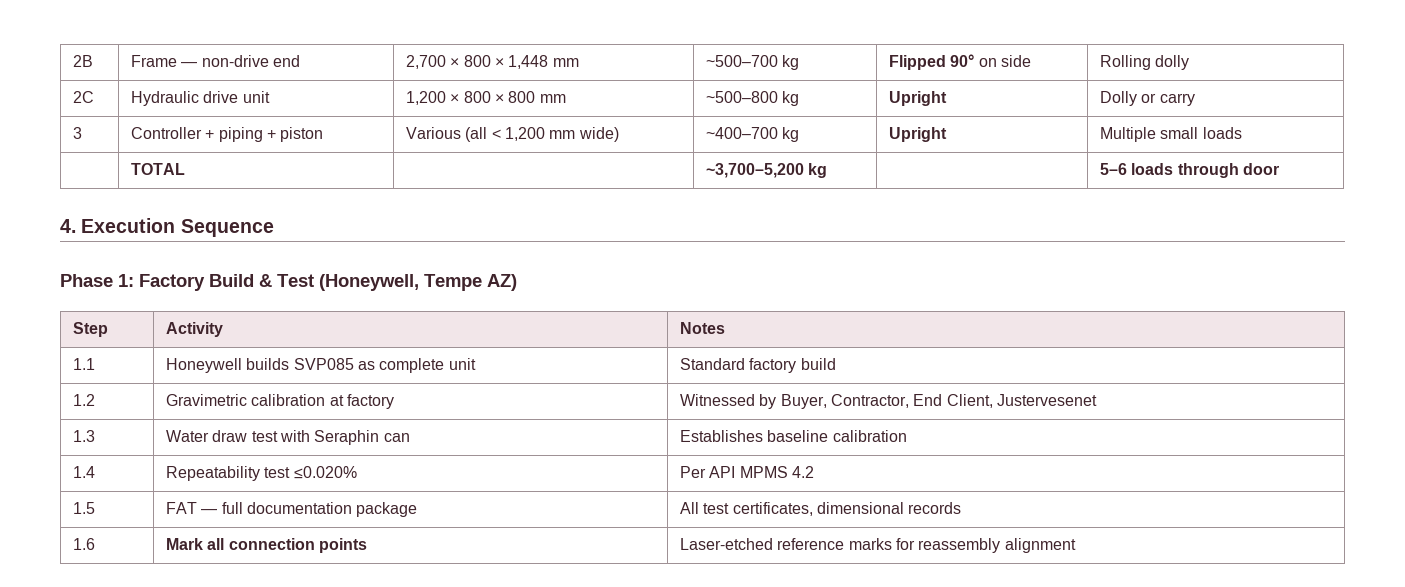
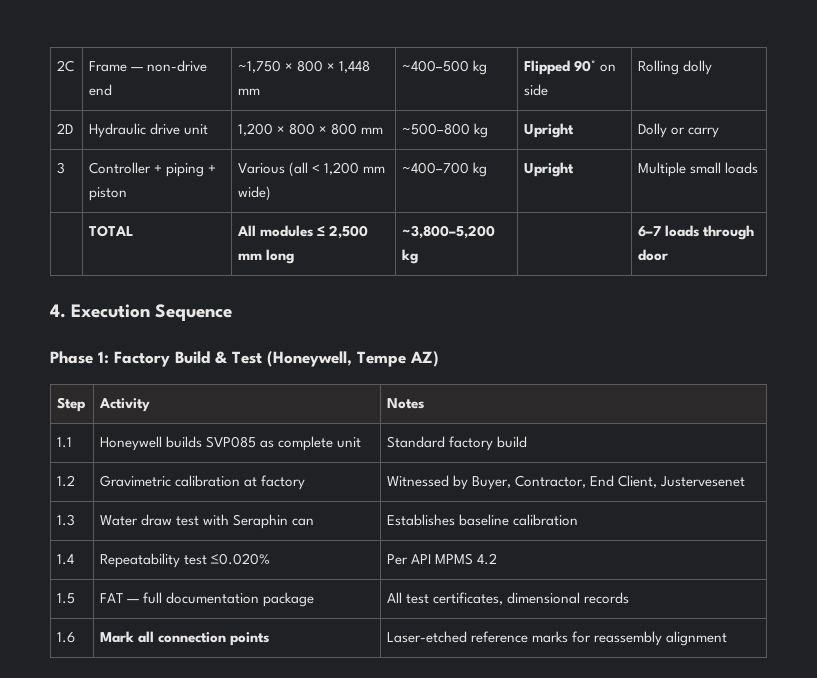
- 2B | Frame — non-drive end | 2,700 × 800 × 1,448 mm | ~500–700 kg | Flipped 90° on side | Rolling dolly
+ 2C | Frame — non-drive end | ~1,750 × 800 × 1,448 mm | ~400–500 kg | Flipped 90° on side | Rolling dolly
- 2C | Hydraulic drive unit | 1,200 × 800 × 800 mm | ~500–800 kg | Upright | Dolly or carry
+ 2D | Hydraulic drive unit | 1,200 × 800 × 800 mm | ~500–800 kg | Upright | Dolly or carry
- | TOTAL | | ~3,700–5,200 kg | | 5–6 loads through door
+ | TOTAL | All modules ≤ 2,500 mm long | ~3,800–5,200 kg | | 6–7 loads through door

